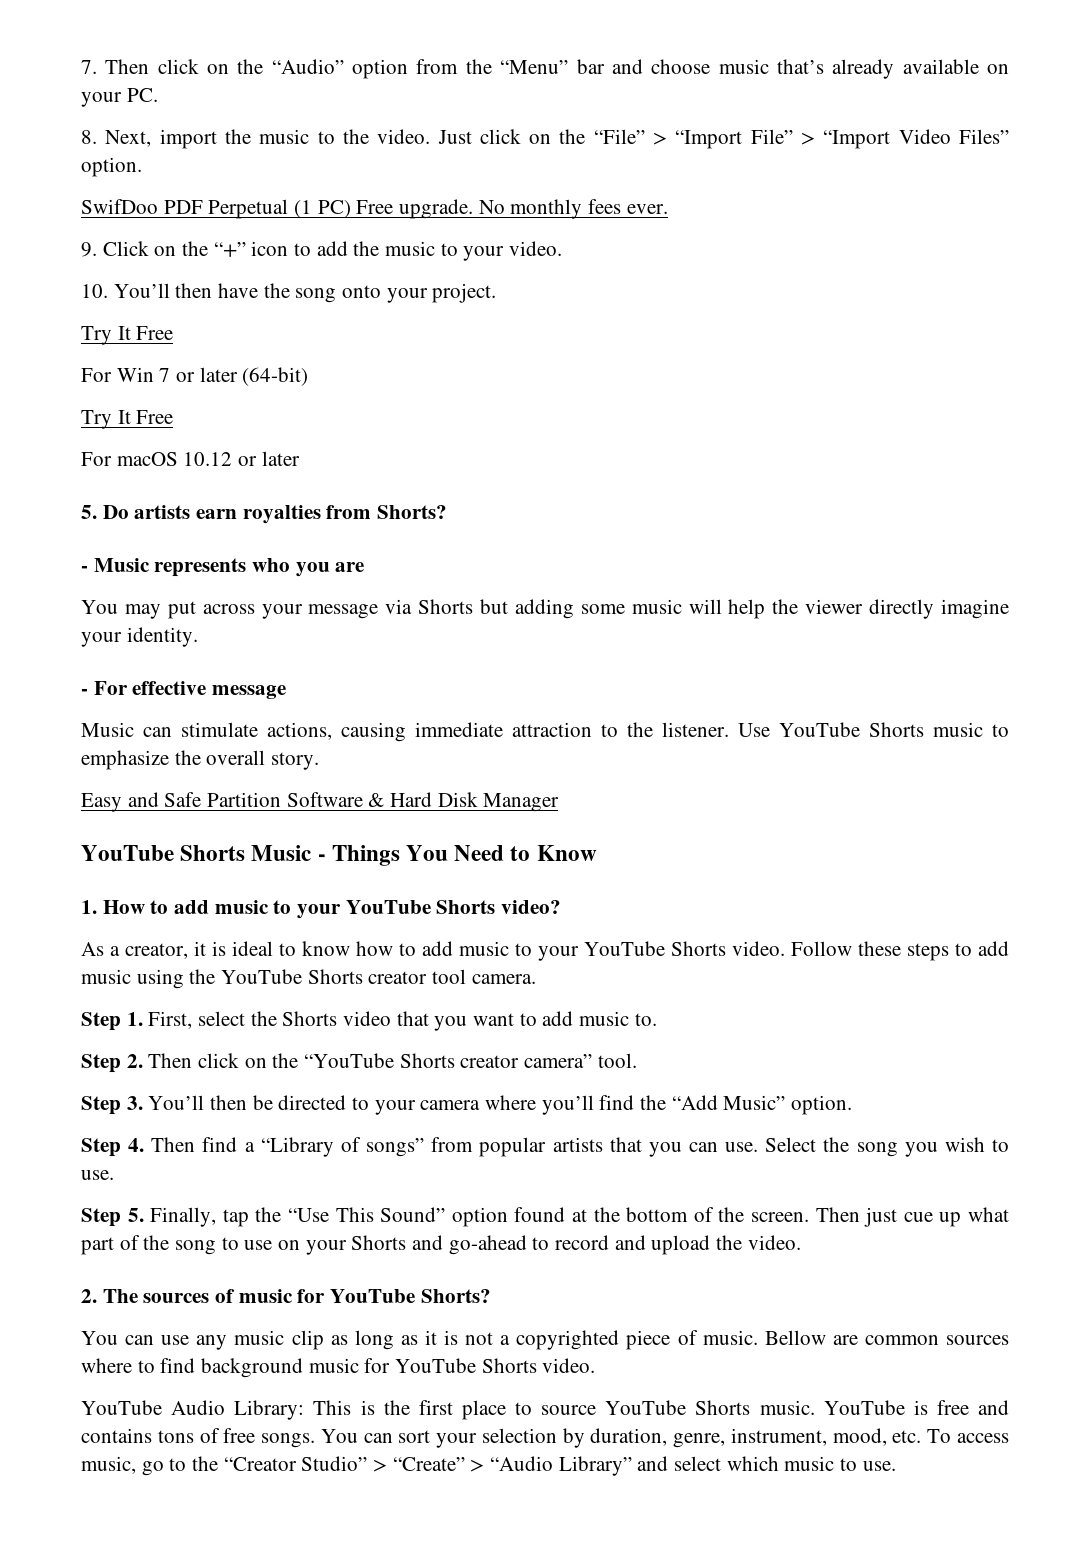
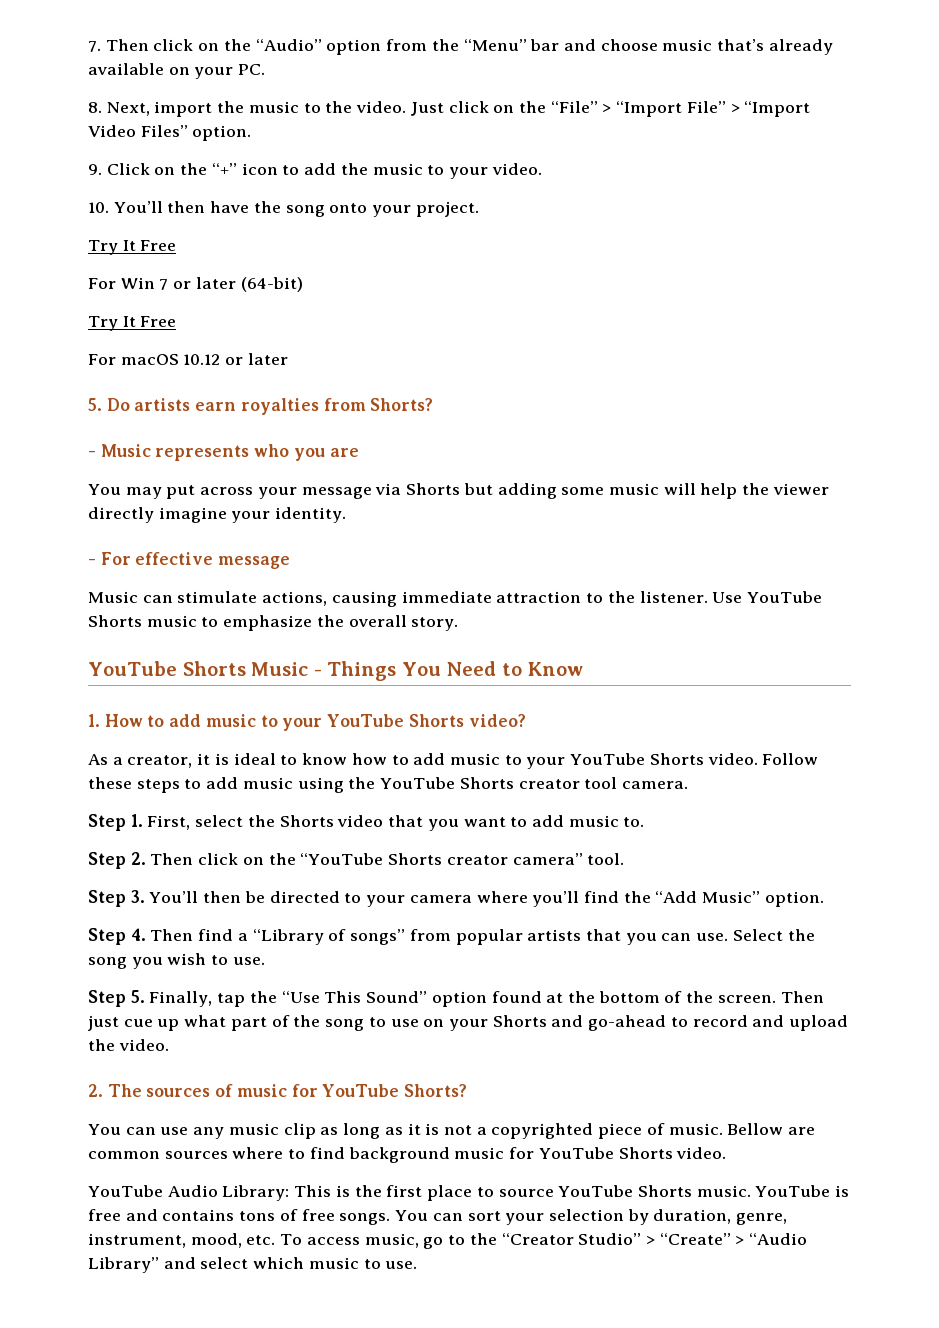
- SwifDoo PDF Perpetual (1 PC) Free upgrade. No monthly fees ever.
- Easy and Safe Partition Software & Hard Disk Manager

